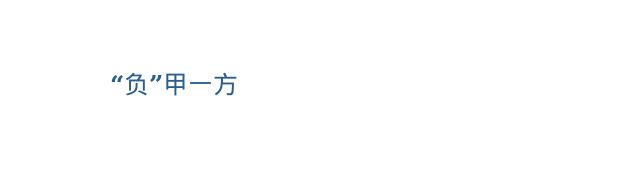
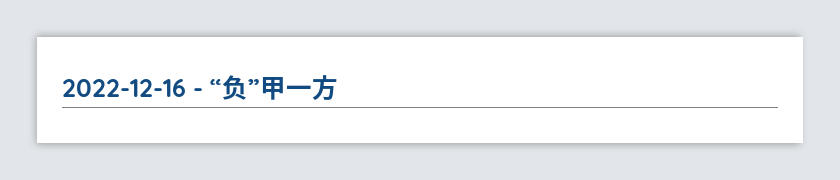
- “负”甲一方
+ 2022-12-16 - “负”甲一方

